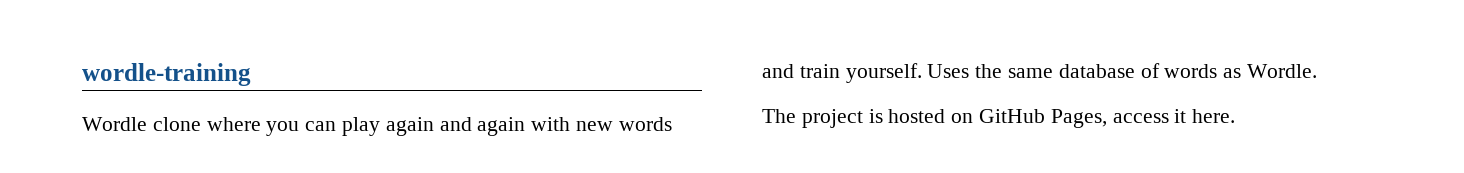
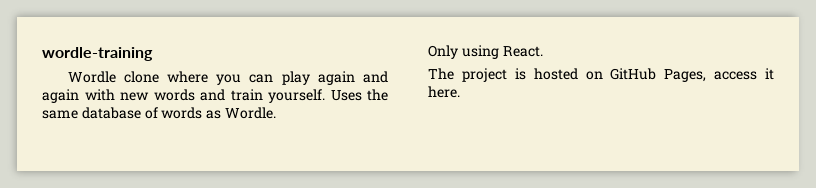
+ Only using React.

